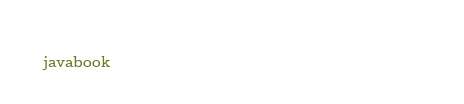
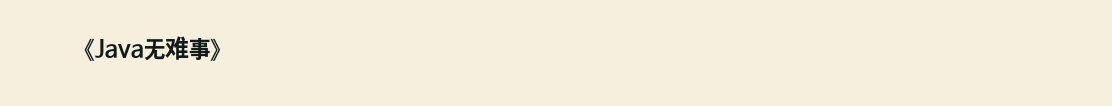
- javabook
+ 《Java无难事》

